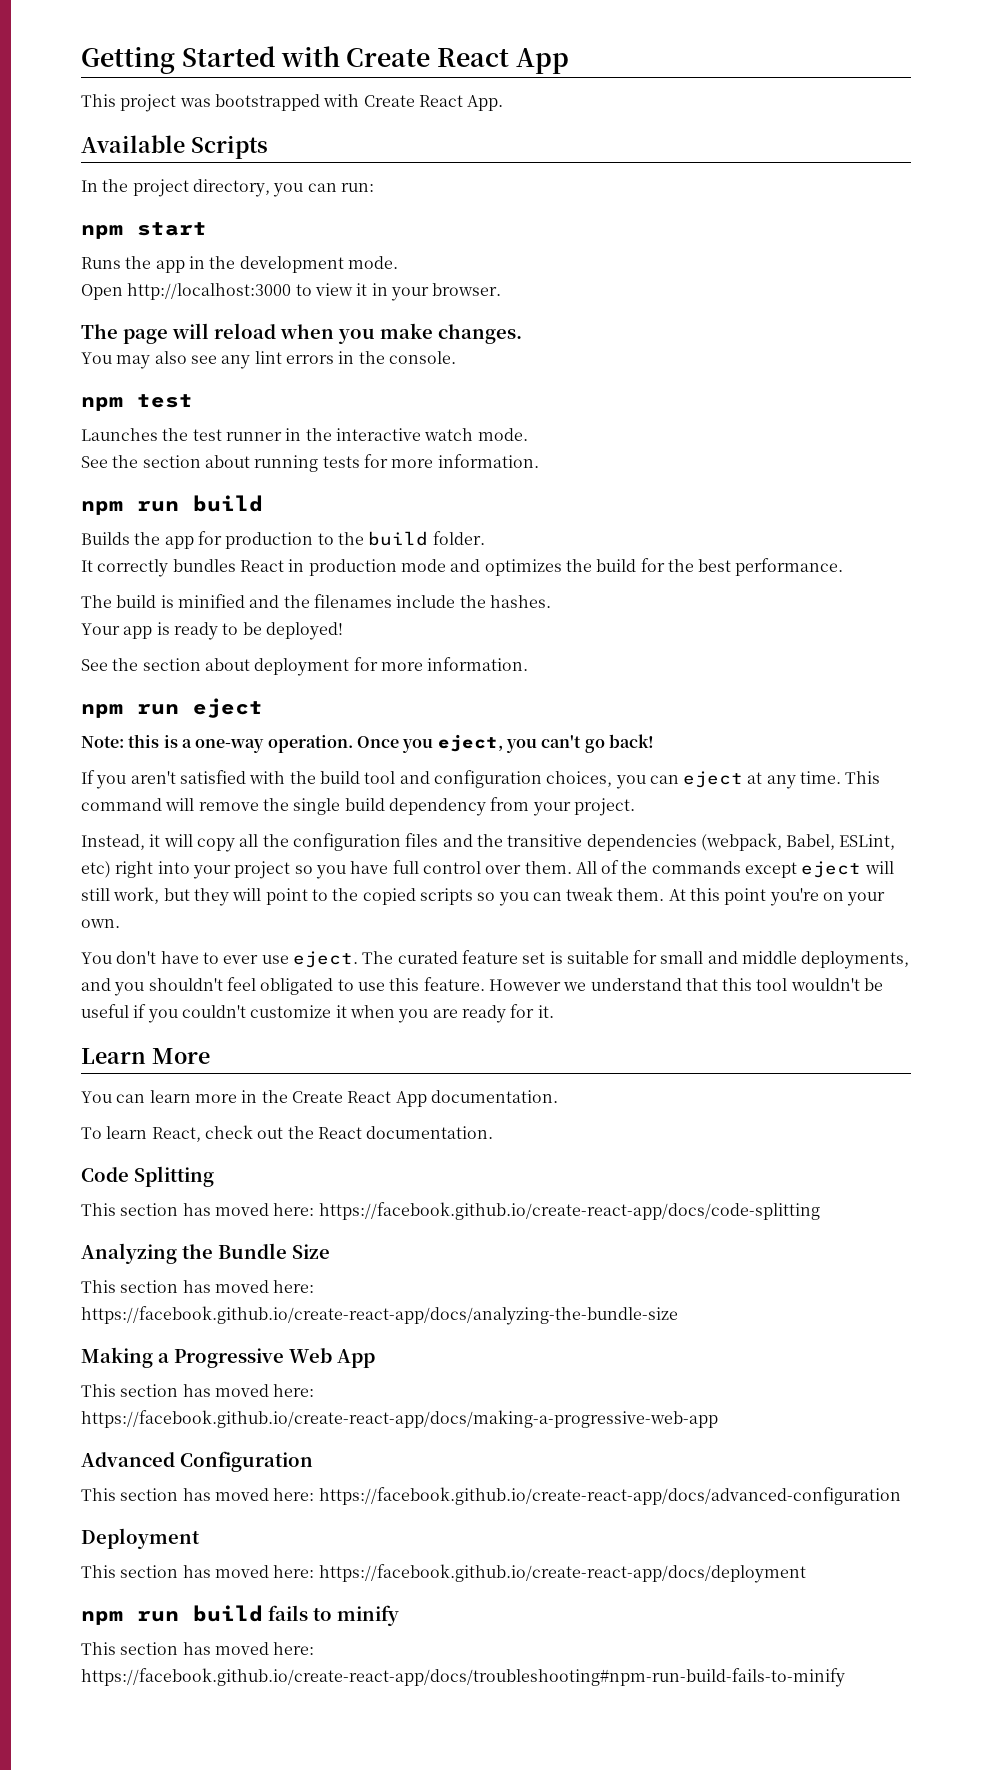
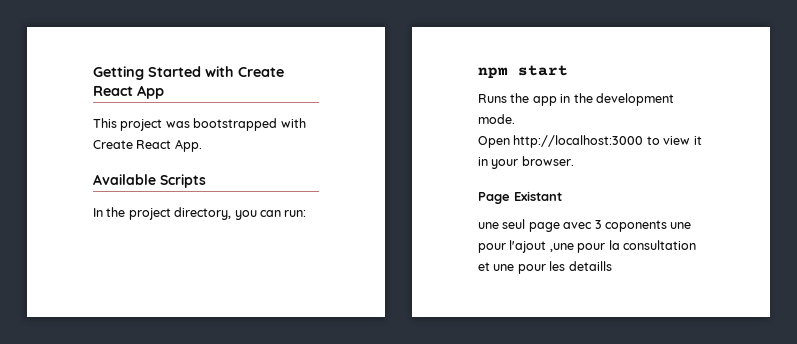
- The page will reload when you make changes.
- You may also see any lint errors in the console.
- npm test
- Launches the test runner in the interactive watch mode.
- See the section about running tests for more information.
- npm run build
- Builds the app for production to the build folder.
- It correctly bundles React in production mode and optimizes the build for the best performance.
- The build is minified and the filenames include the hashes.
- Your app is ready to be deployed!
- See the section about deployment for more information.
- npm run eject
- Note: this is a one-way operation. Once you eject, you can't go back!
- If you aren't satisfied with the build tool and configuration choices, you can eject at any time. This command will remove the single build dependency from your project.
- Instead, it will copy all the configuration files and the transitive dependencies (webpack, Babel, ESLint, etc) right into your project so you have full control over them. All of the commands except eject will still work, but they will point to the copied scripts so you can tweak them. At this point you're on your own.
- You don't have to ever use eject. The curated feature set is suitable for small and middle deployments, and you shouldn't feel obligated to use this feature. However we understand that this tool wouldn't be useful if you couldn't customize it when you are ready for it.
- Learn More
- You can learn more in the Create React App documentation.
- To learn React, check out the React documentation.
- Code Splitting
- This section has moved here: https://facebook.github.io/create-react-app/docs/code-splitting
- Analyzing the Bundle Size
- This section has moved here: https://facebook.github.io/create-react-app/docs/analyzing-the-bundle-size
- Making a Progressive Web App
- This section has moved here: https://facebook.github.io/create-react-app/docs/making-a-progressive-web-app
- Advanced Configuration
- This section has moved here: https://facebook.github.io/create-react-app/docs/advanced-configuration
- Deployment
- This section has moved here: https://facebook.github.io/create-react-app/docs/deployment
- npm run build fails to minify
- This section has moved here: https://facebook.github.io/create-react-app/docs/troubleshooting#npm-run-build-fails-to-minify
+ Page Existant
+ une seul page avec 3 coponents une pour l'ajout ,une pour la consultation et une pour les detaills

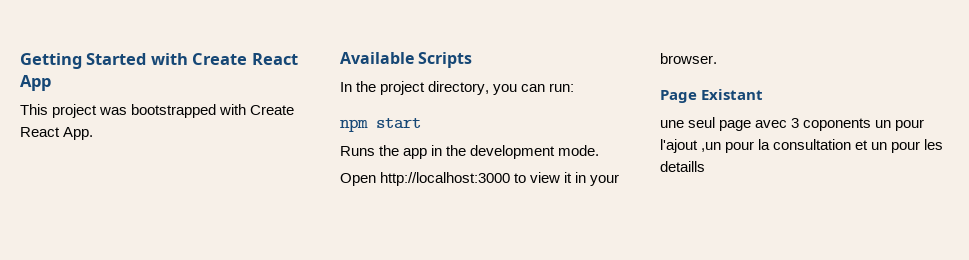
- une seul page avec 3 coponents une pour l'ajout ,une pour la consultation et une pour les detaills
+ une seul page avec 3 coponents un pour l'ajout ,un pour la consultation et un pour les detaills

